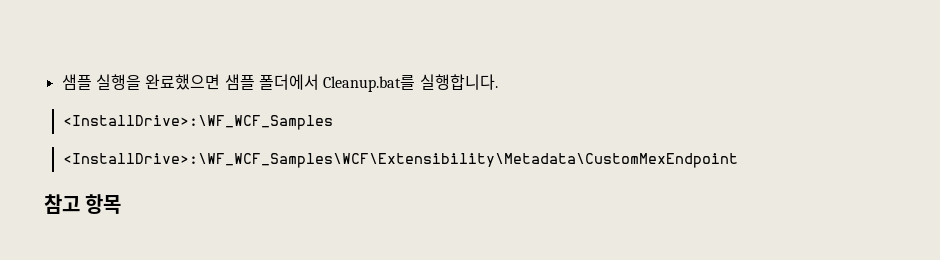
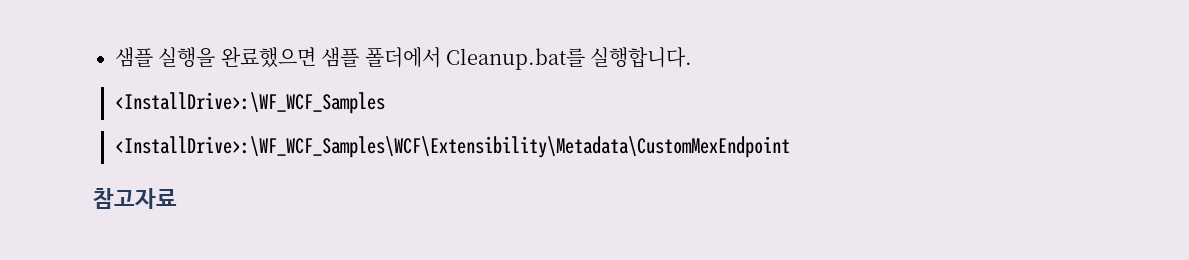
- 참고 항목
+ 참고자료

